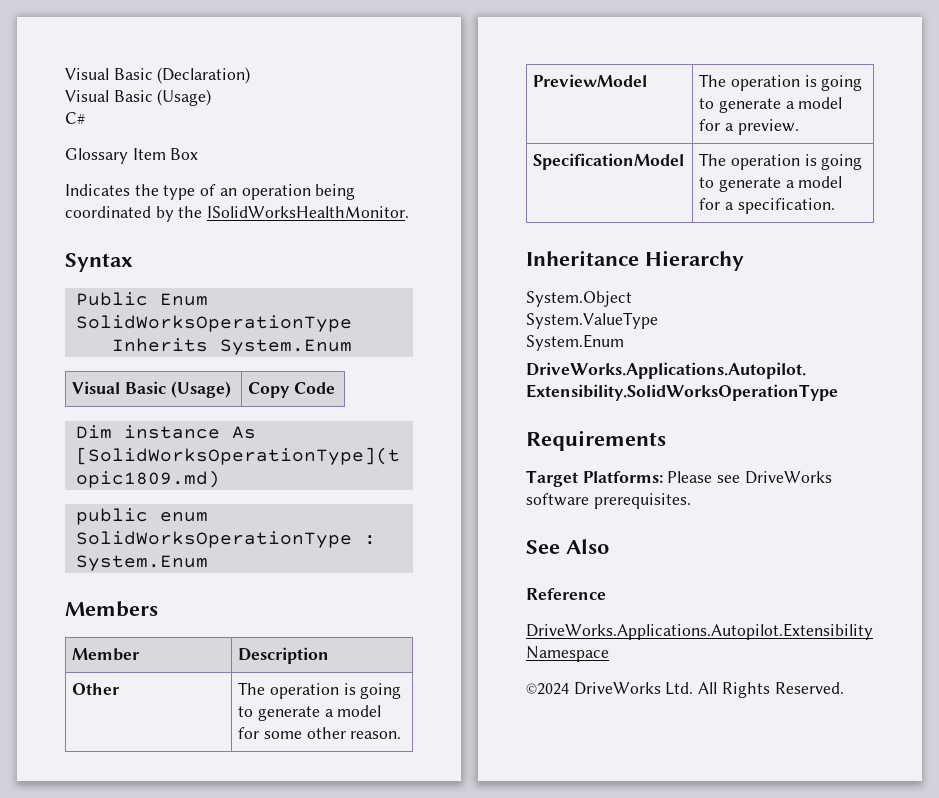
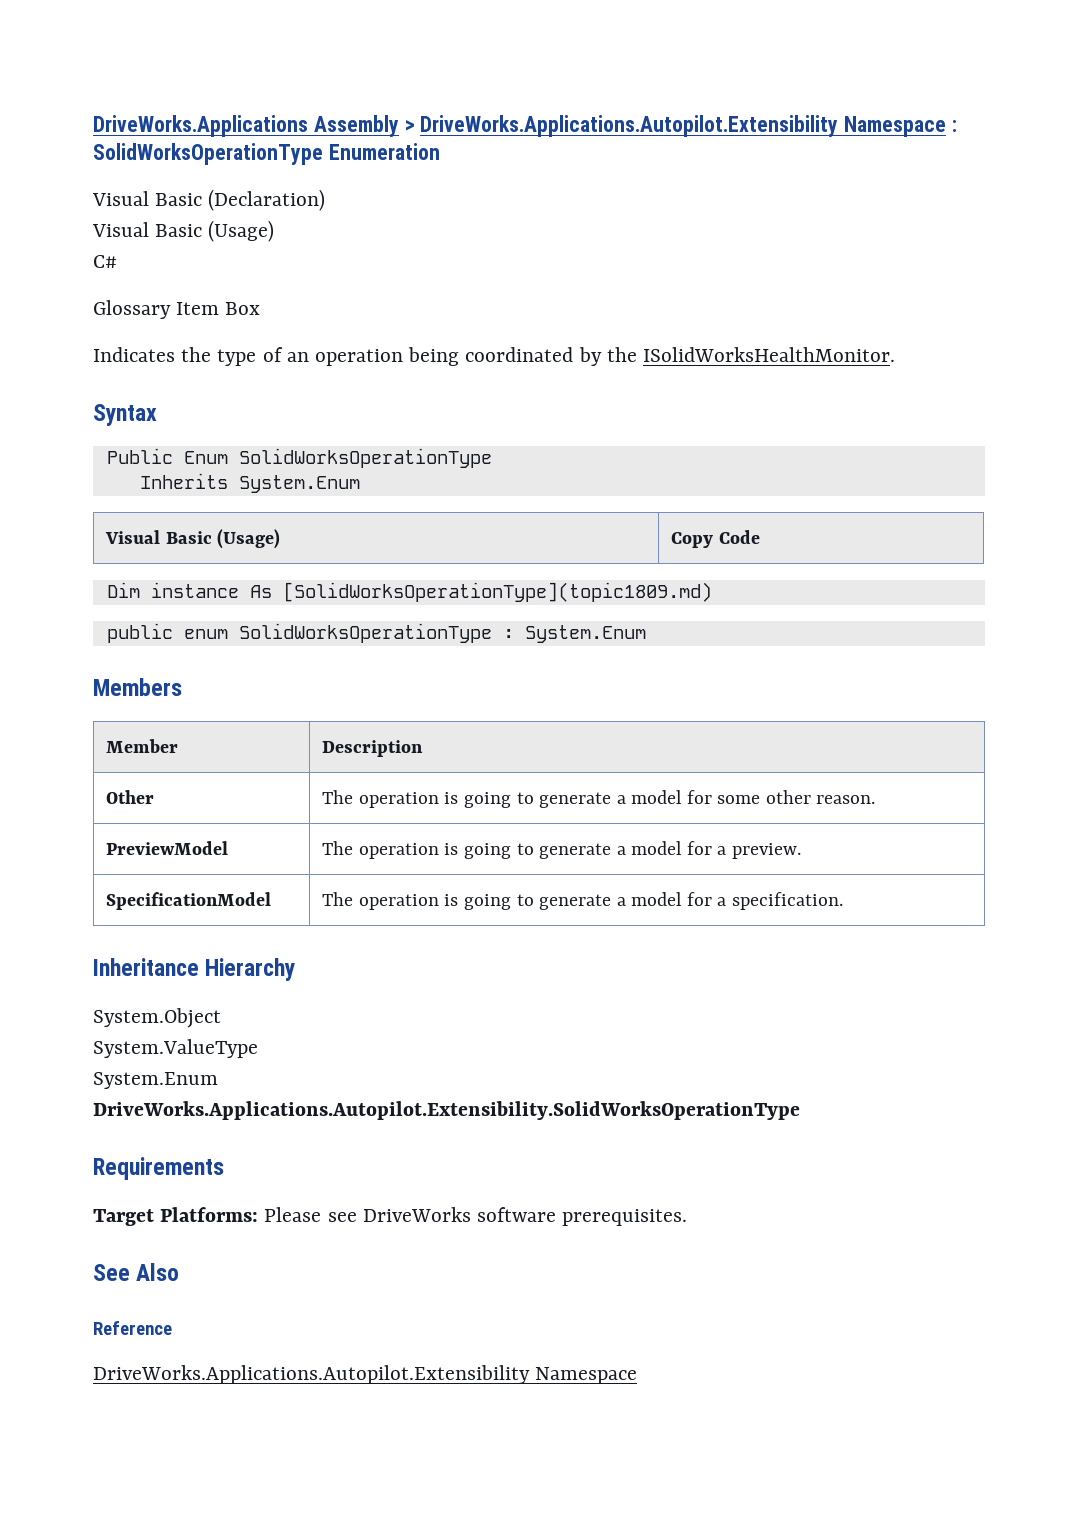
+ DriveWorks.Applications Assembly > DriveWorks.Applications.Autopilot.Extensibility Namespace : SolidWorksOperationType Enumeration
- ©2024 DriveWorks Ltd. All Rights Reserved.

